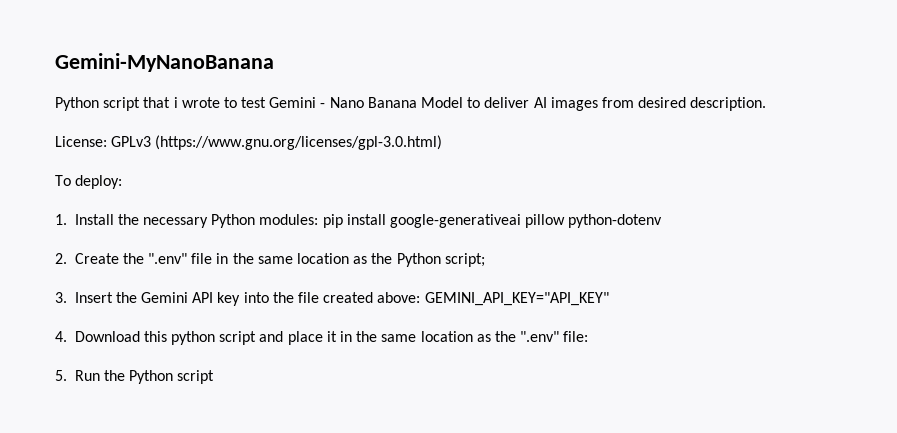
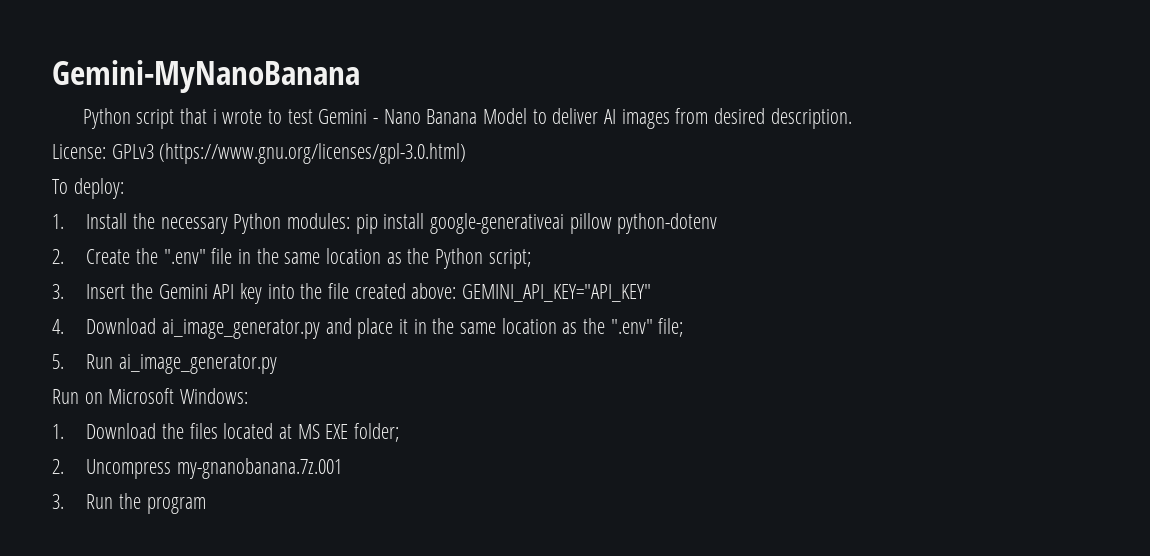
- 4. Download this python script and place it in the same location as the ".env" file:
- 5. Run the Python script
+ 4. Download ai_image_generator.py and place it in the same location as the ".env" file;
+ 5. Run ai_image_generator.py
+ Run on Microsoft Windows:
+ 1. Download the files located at MS EXE folder;
+ 2. Uncompress my-gnanobanana.7z.001
+ 3. Run the program

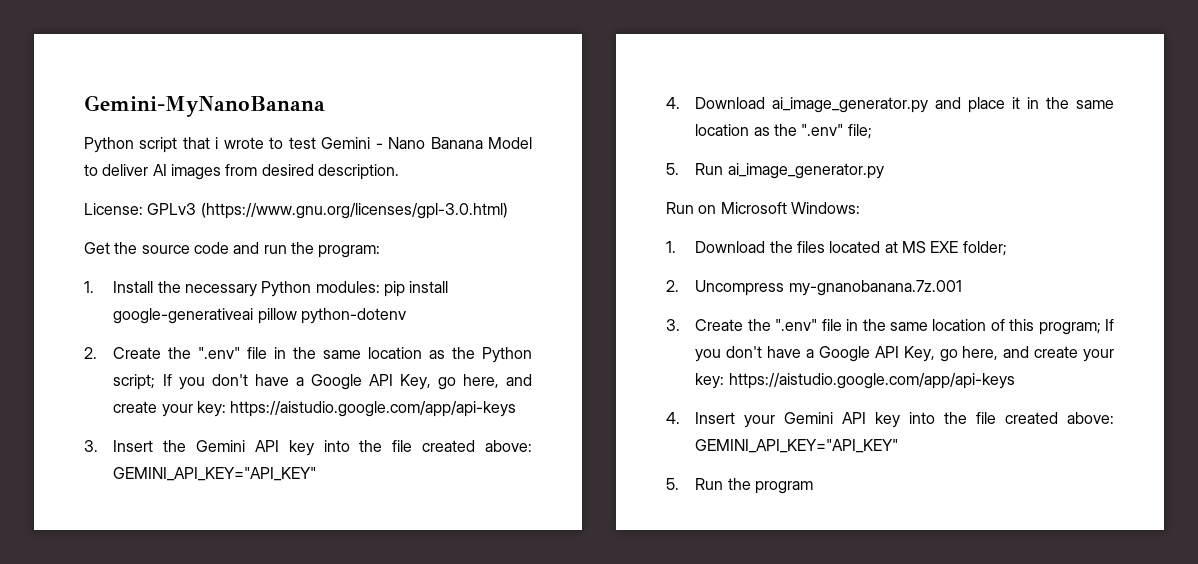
- To deploy:
+ Get the source code and run the program:
- 2. Create the ".env" file in the same location as the Python script;
+ 2. Create the ".env" file in the same location as the Python script; If you don't have a Google API Key, go here, and create your key: https://aistudio.google.com/app/api-keys
- 3. Run the program
+ 3. Create the ".env" file in the same location of this program; If you don't have a Google API Key, go here, and create your key: https://aistudio.google.com/app/api-keys
+ 4. Insert your Gemini API key into the file created above: GEMINI_API_KEY="API_KEY"
+ 5. Run the program

